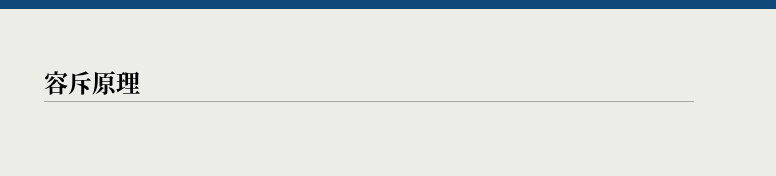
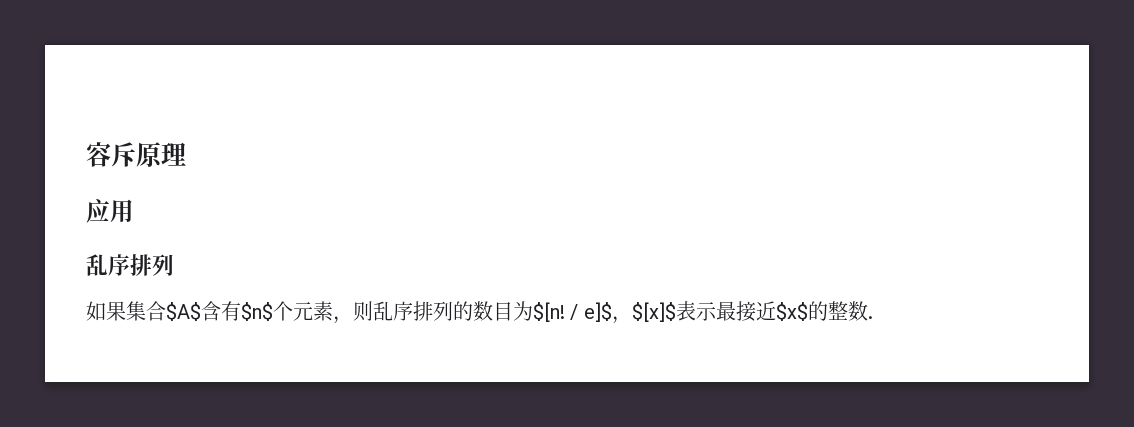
+ 应用
+ 乱序排列
+ 如果集合$A$含有$n$个元素，则乱序排列的数目为$[n! / e]$，$[x]$表示最接近$x$的整数.

